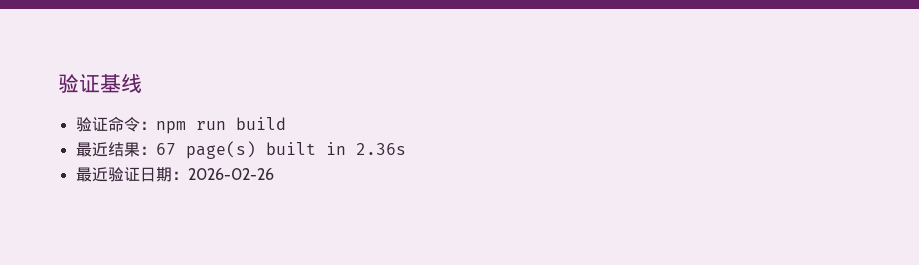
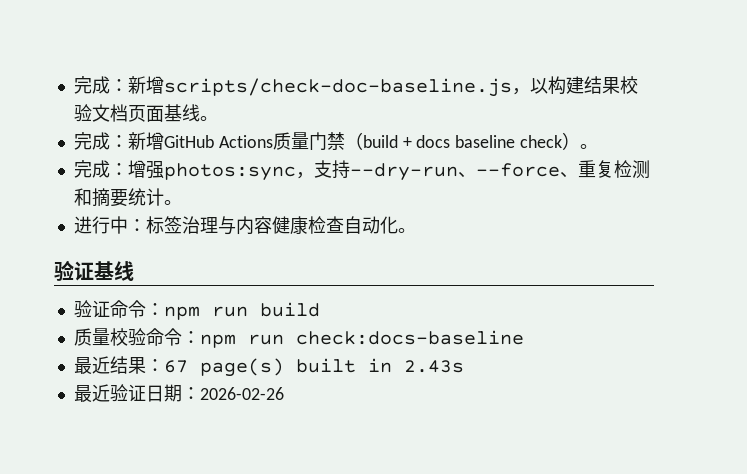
+ 完成：新增scripts/check-doc-baseline.js，以构建结果校验文档页面基线。
+ 完成：新增GitHub Actions质量门禁（build + docs baseline check）。
+ 完成：增强photos:sync，支持--dry-run、--force、重复检测和摘要统计。
+ 进行中：标签治理与内容健康检查自动化。
+ 质量校验命令：npm run check:docs-baseline
- 最近结果：67 page(s) built in 2.36s
+ 最近结果：67 page(s) built in 2.43s

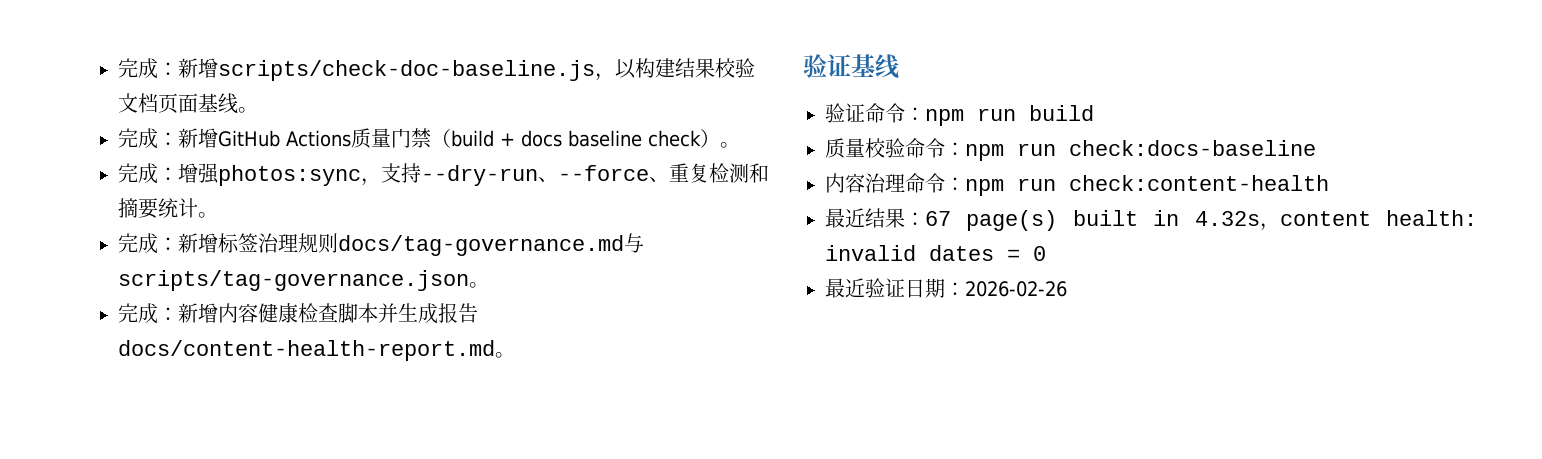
- 进行中：标签治理与内容健康检查自动化。
+ 完成：新增标签治理规则docs/tag-governance.md与scripts/tag-governance.json。
+ 完成：新增内容健康检查脚本并生成报告docs/content-health-report.md。
+ 内容治理命令：npm run check:content-health
- 最近结果：67 page(s) built in 2.43s
+ 最近结果：67 page(s) built in 4.32s，content health: invalid dates = 0

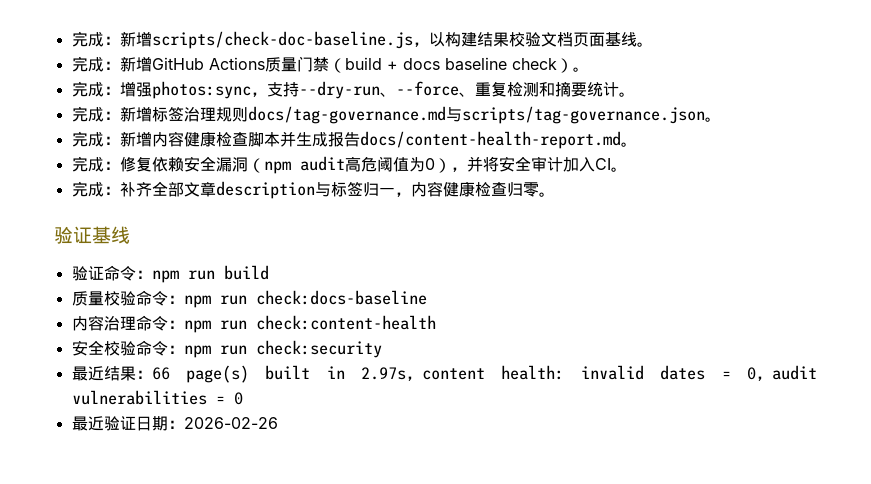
+ 完成：修复依赖安全漏洞（npm audit高危阈值为0），并将安全审计加入CI。
+ 完成：补齐全部文章description与标签归一，内容健康检查归零。
+ 安全校验命令：npm run check:security
- 最近结果：67 page(s) built in 4.32s，content health: invalid dates = 0
+ 最近结果：66 page(s) built in 2.97s，content health: invalid dates = 0，audit vulnerabilities = 0

